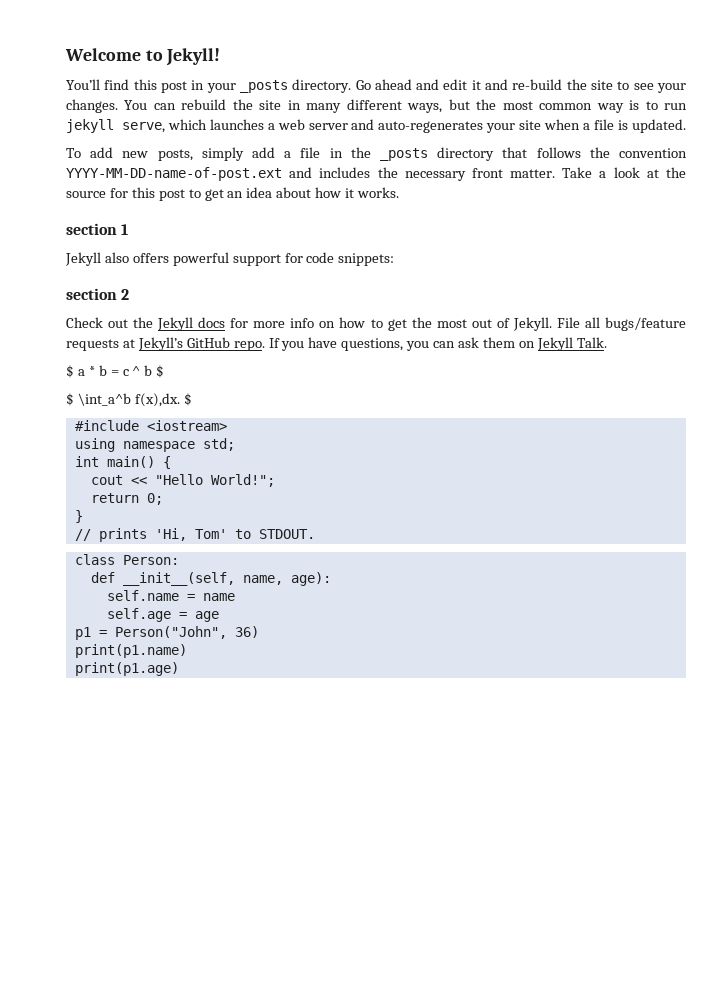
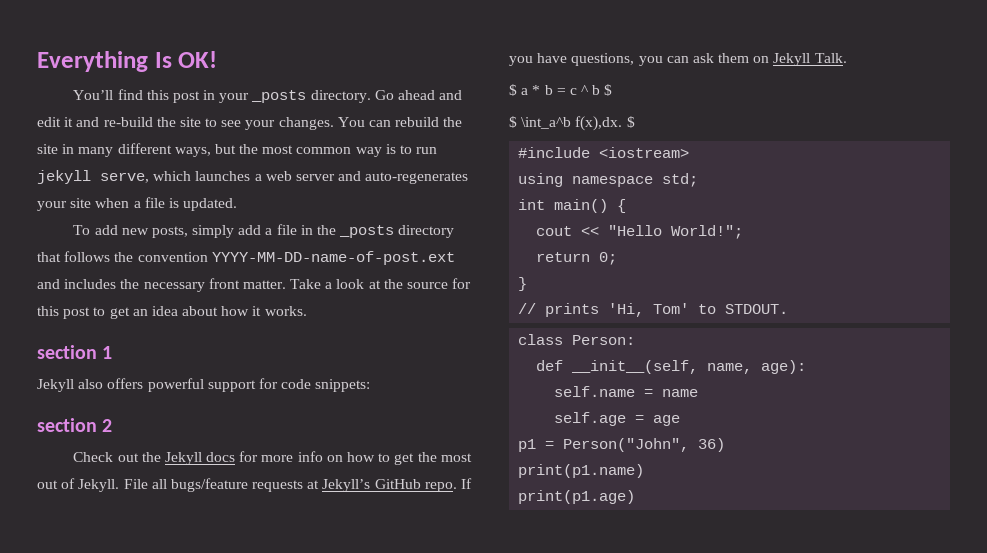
- Welcome to Jekyll!
+ Everything Is OK!

